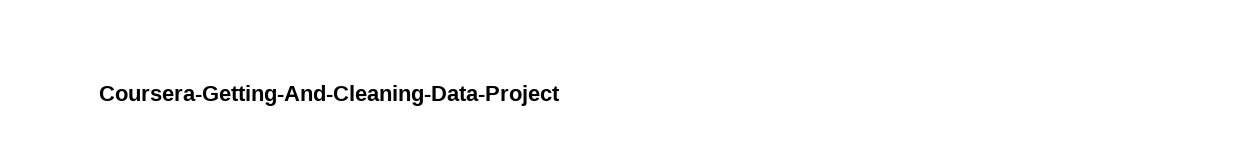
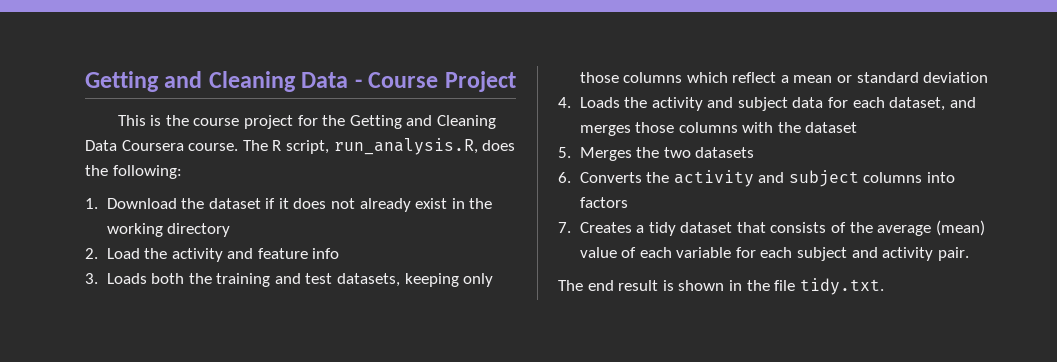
- Coursera-Getting-And-Cleaning-Data-Project
+ Getting and Cleaning Data - Course Project
+ This is the course project for the Getting and Cleaning Data Coursera course. The R script, run_analysis.R, does the following:
+ 1. Download the dataset if it does not already exist in the working directory
+ 2. Load the activity and feature info
+ 3. Loads both the training and test datasets, keeping only those columns which reflect a mean or standard deviation
+ 4. Loads the activity and subject data for each dataset, and merges those columns with the dataset
+ 5. Merges the two datasets
+ 6. Converts the activity and subject columns into factors
+ 7. Creates a tidy dataset that consists of the average (mean) value of each variable for each subject and activity pair.
+ The end result is shown in the file tidy.txt.

